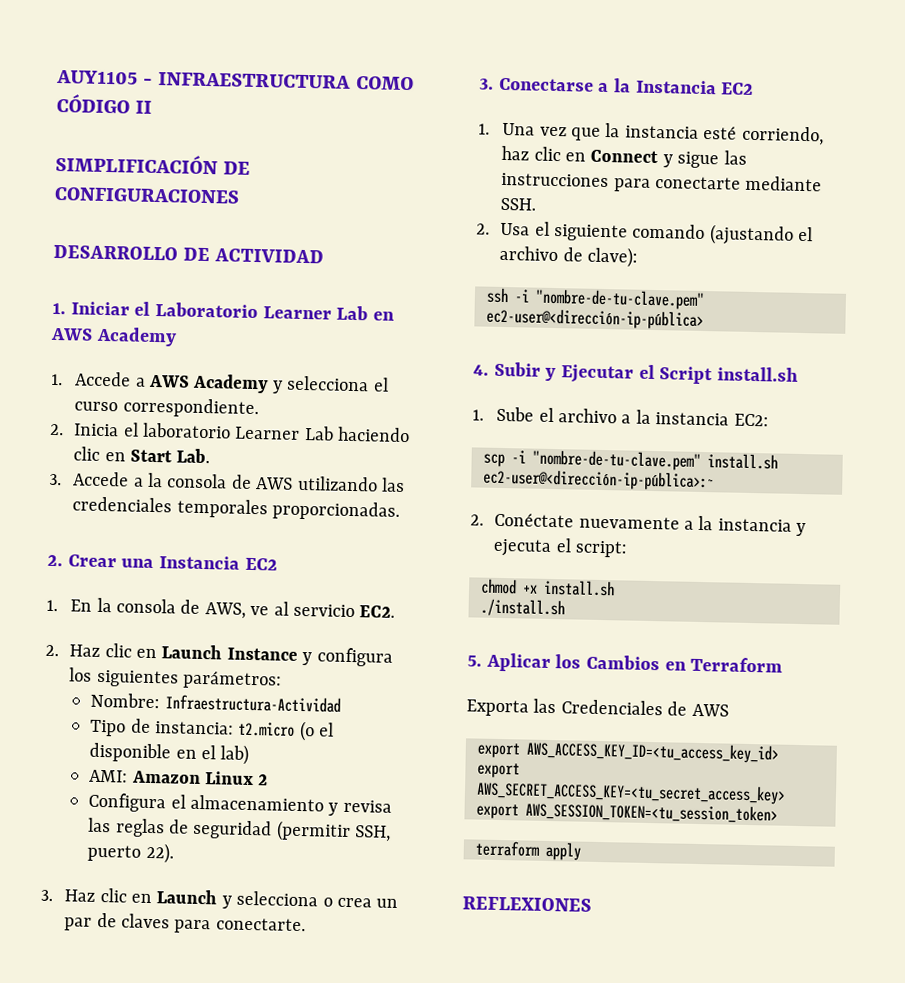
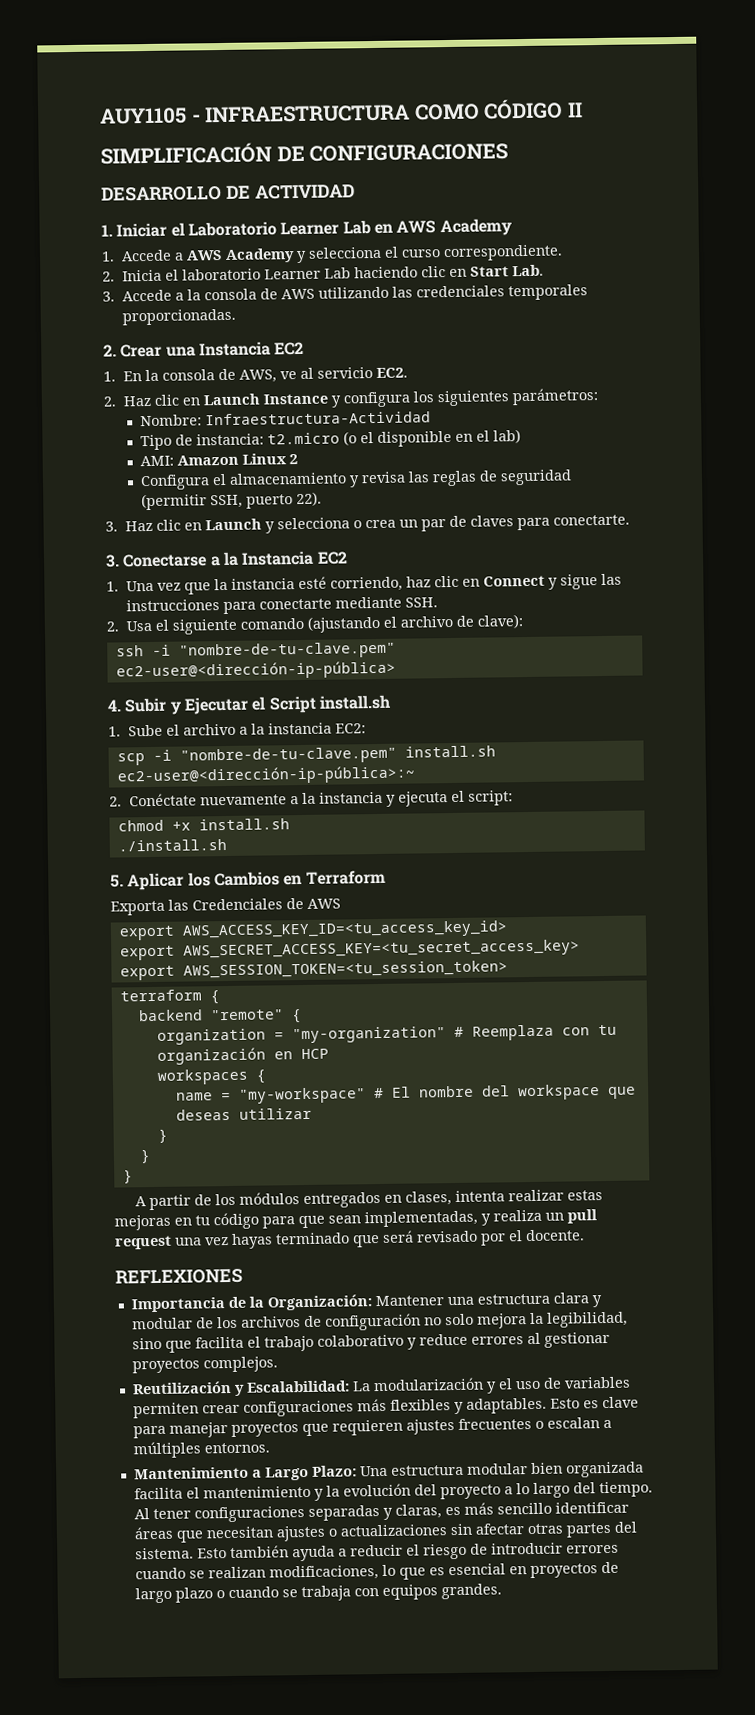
- terraform apply
+ terraform {
+ backend "remote" {
+ organization = "my-organization" # Reemplaza con tu organización en HCP
+ workspaces {
+ name = "my-workspace" # El nombre del workspace que deseas utilizar
+ }
+ }
+ }
+ A partir de los módulos entregados en clases, intenta realizar estas mejoras en tu código para que sean implementadas, y realiza un pull request una vez hayas terminado que será revisado por el docente.
  REFLEXIONES
+ Importancia de la Organización: Mantener una estructura clara y modular de los archivos de configuración no solo mejora la legibilidad, sino que facilita el trabajo colaborativo y reduce errores al gestionar proyectos complejos.
+ Reutilización y Escalabilidad: La modularización y el uso de variables permiten crear configuraciones más flexibles y adaptables. Esto es clave para manejar proyectos que requieren ajustes frecuentes o escalan a múltiples entornos.
+ Mantenimiento a Largo Plazo: Una estructura modular bien organizada facilita el mantenimiento y la evolución del proyecto a lo largo del tiempo. Al tener configuraciones separadas y claras, es más sencillo identificar áreas que necesitan ajustes o actualizaciones sin afectar otras partes del sistema. Esto también ayuda a reducir el riesgo de introducir errores cuando se realizan modificaciones, lo que es esencial en proyectos de largo plazo o cuando se trabaja con equipos grandes.

